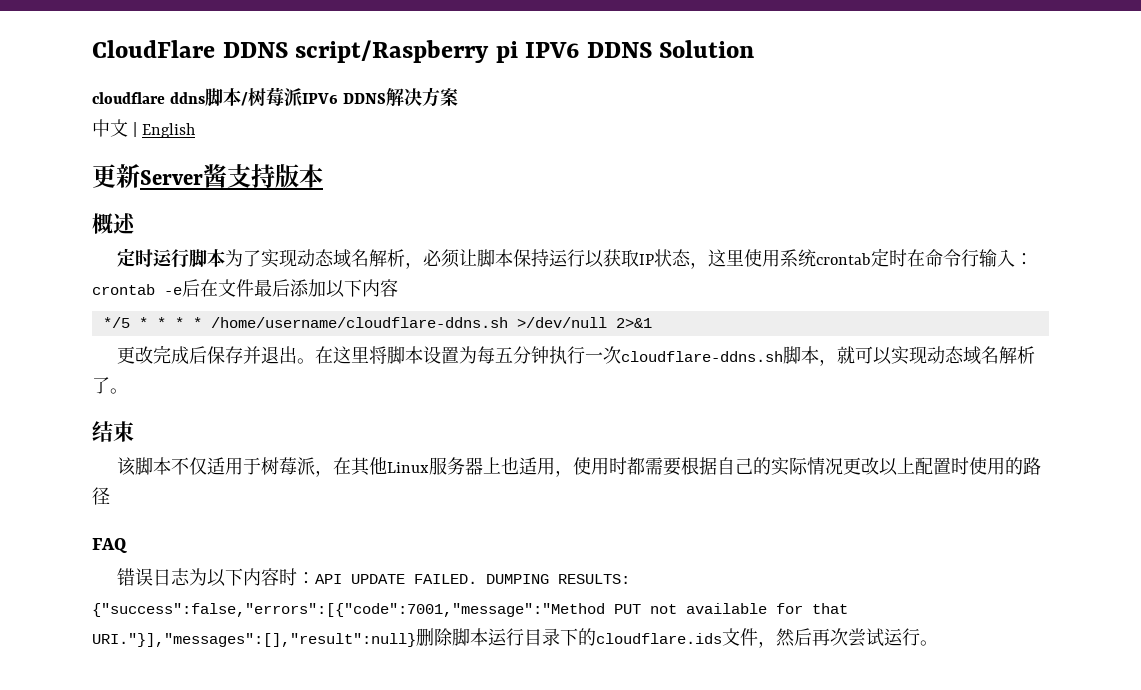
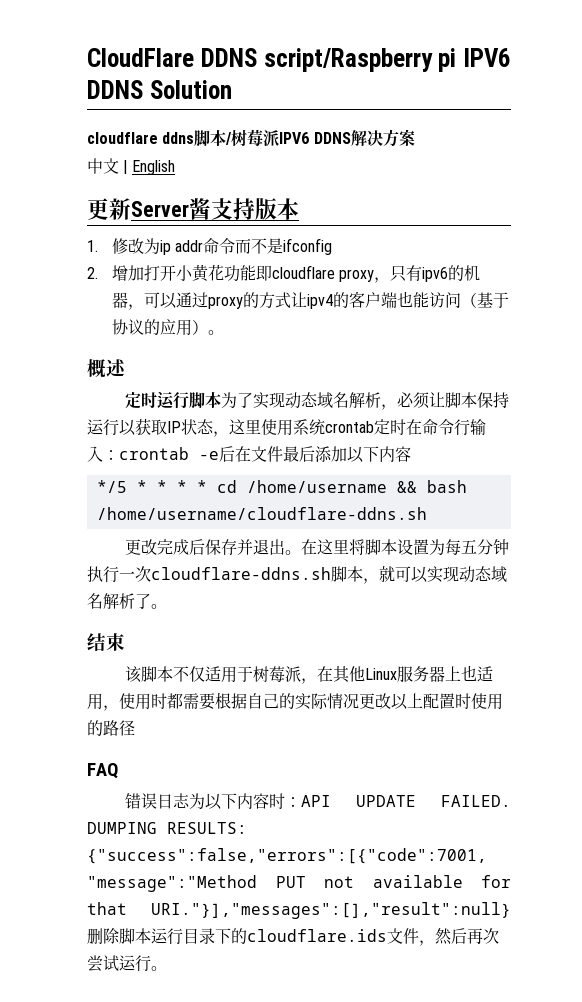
+ 1.修改为ip addr命令而不是ifconfig
+ 2.增加打开小黄花功能即cloudflare proxy，只有ipv6的机器，可以通过proxy的方式让ipv4的客户端也能访问（基于协议的应用）。
- */5 * * * * /home/username/cloudflare-ddns.sh >/dev/null 2>&1
+ */5 * * * * cd /home/username && bash /home/username/cloudflare-ddns.sh

